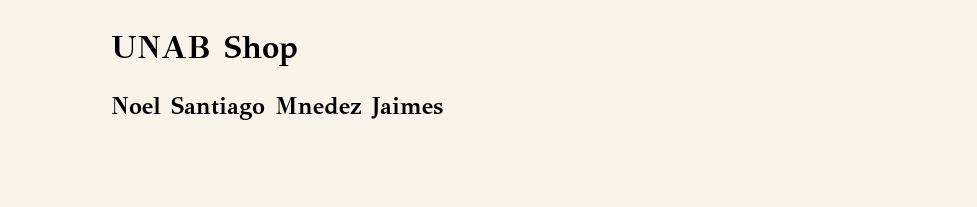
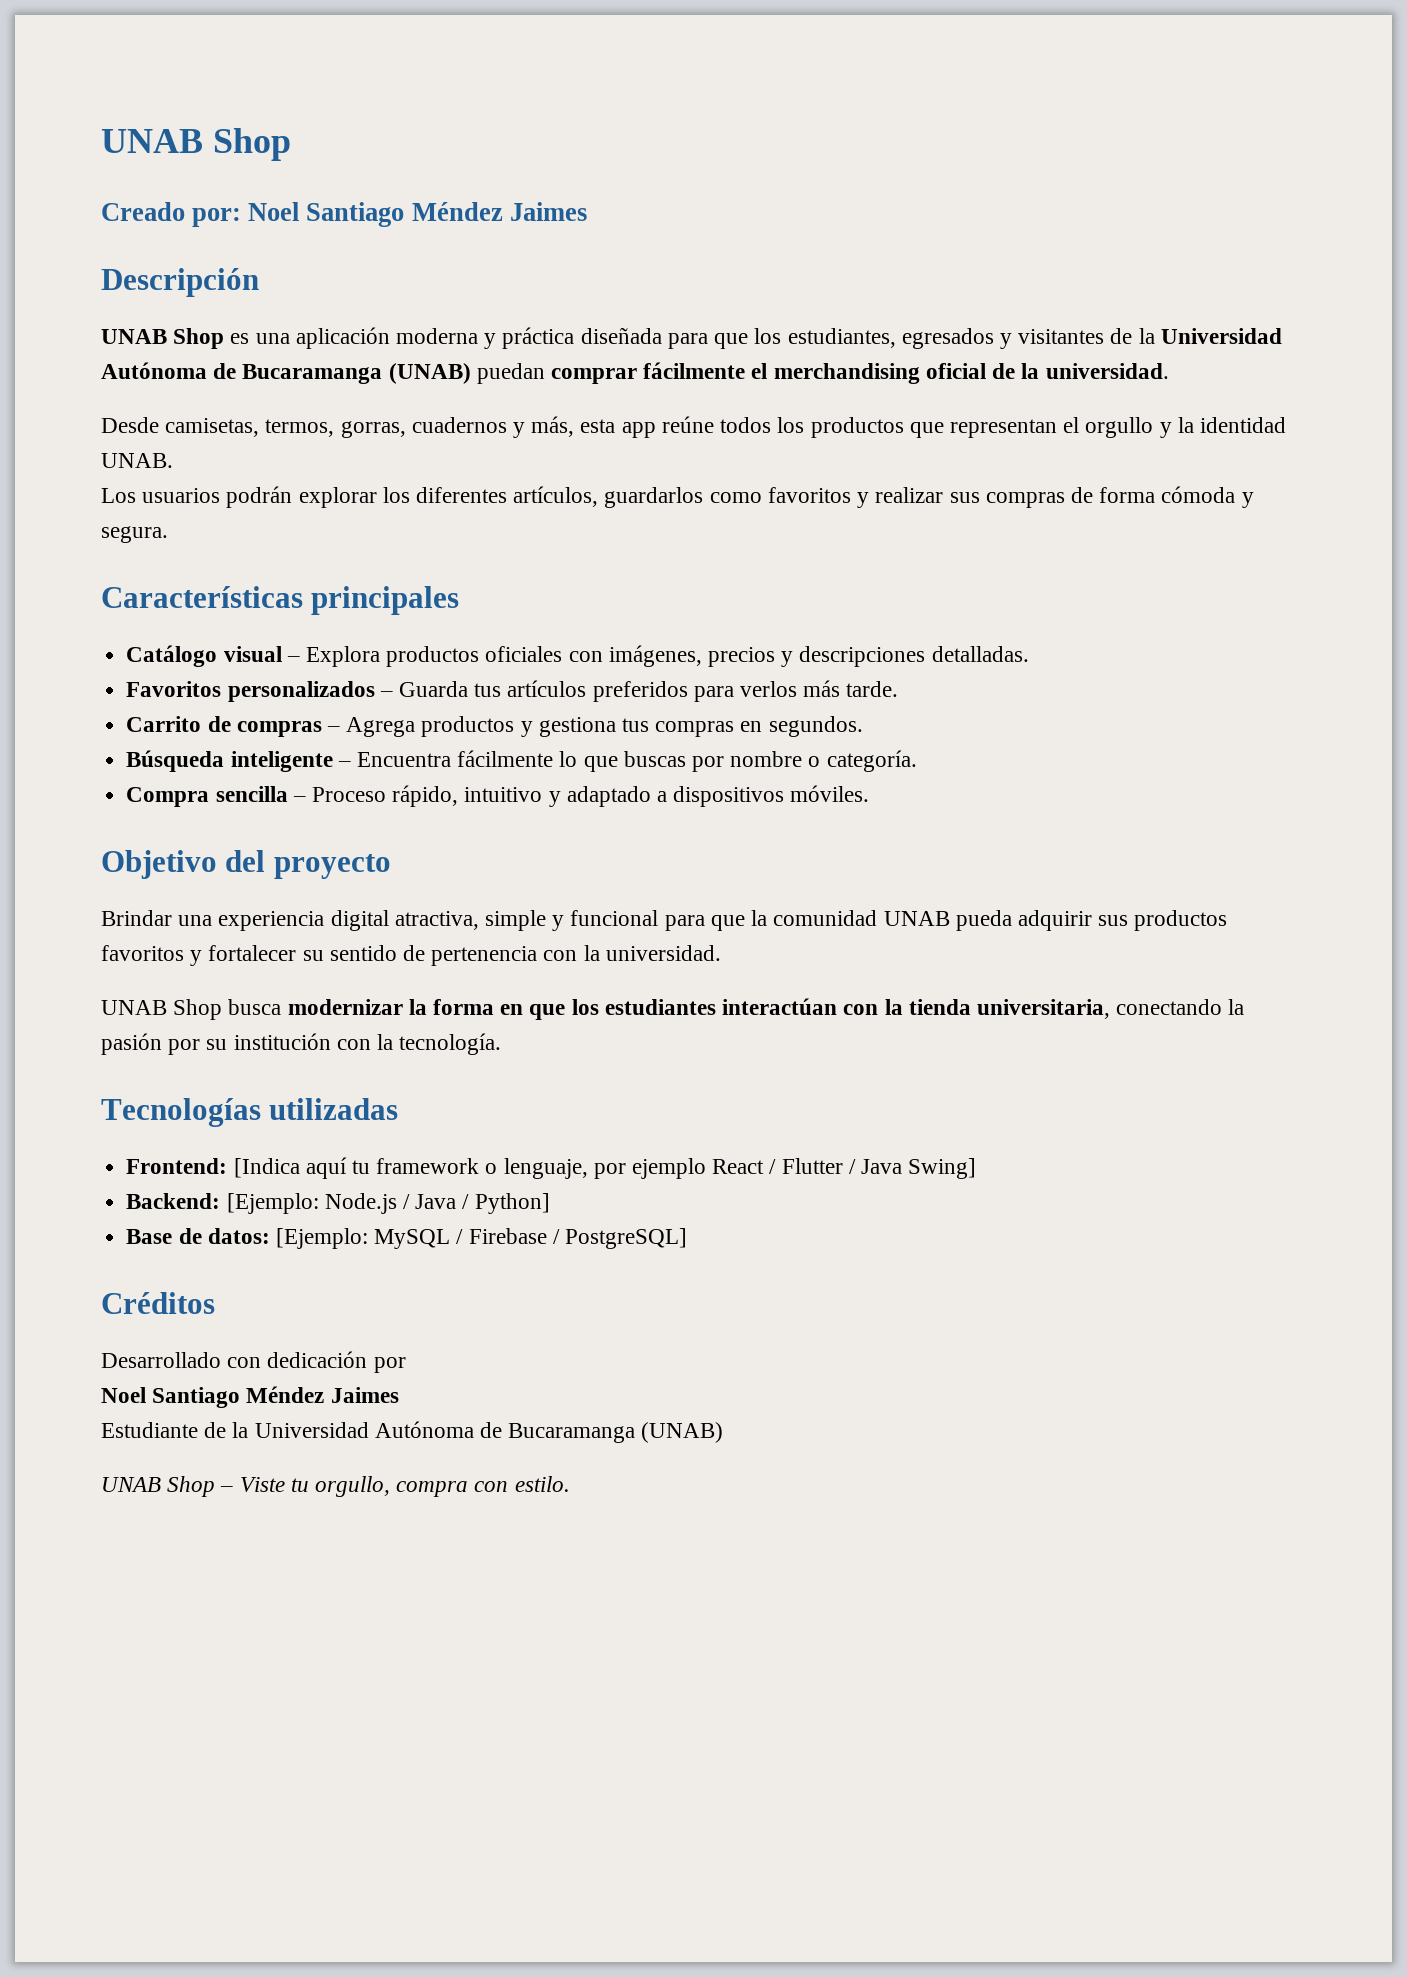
- Noel Santiago Mnedez Jaimes
+ Creado por: Noel Santiago Méndez Jaimes
+ Descripción
+ UNAB Shop es una aplicación moderna y práctica diseñada para que los estudiantes, egresados y visitantes de la Universidad Autónoma de Bucaramanga (UNAB) puedan comprar fácilmente el merchandising oficial de la universidad.
+ Desde camisetas, termos, gorras, cuadernos y más, esta app reúne todos los productos que representan el orgullo y la identidad UNAB.
+ Los usuarios podrán explorar los diferentes artículos, guardarlos como favoritos y realizar sus compras de forma cómoda y segura.
+ Características principales
+ Catálogo visual – Explora productos oficiales con imágenes, precios y descripciones detalladas.
+ Favoritos personalizados – Guarda tus artículos preferidos para verlos más tarde.
+ Carrito de compras – Agrega productos y gestiona tus compras en segundos.
+ Búsqueda inteligente – Encuentra fácilmente lo que buscas por nombre o categoría.
+ Compra sencilla – Proceso rápido, intuitivo y adaptado a dispositivos móviles.
+ Objetivo del proyecto
+ Brindar una experiencia digital atractiva, simple y funcional para que la comunidad UNAB pueda adquirir sus productos favoritos y fortalecer su sentido de pertenencia con la universidad.
+ UNAB Shop busca modernizar la forma en que los estudiantes interactúan con la tienda universitaria, conectando la pasión por su institución con la tecnología.
+ Tecnologías utilizadas
+ Frontend: [Indica aquí tu framework o lenguaje, por ejemplo React / Flutter / Java Swing]
+ Backend: [Ejemplo: Node.js / Java / Python]
+ Base de datos: [Ejemplo: MySQL / Firebase / PostgreSQL]
+ Créditos
+ Desarrollado con dedicación por
+ Noel Santiago Méndez Jaimes
+ Estudiante de la Universidad Autónoma de Bucaramanga (UNAB)
+ UNAB Shop – Viste tu orgullo, compra con estilo.

